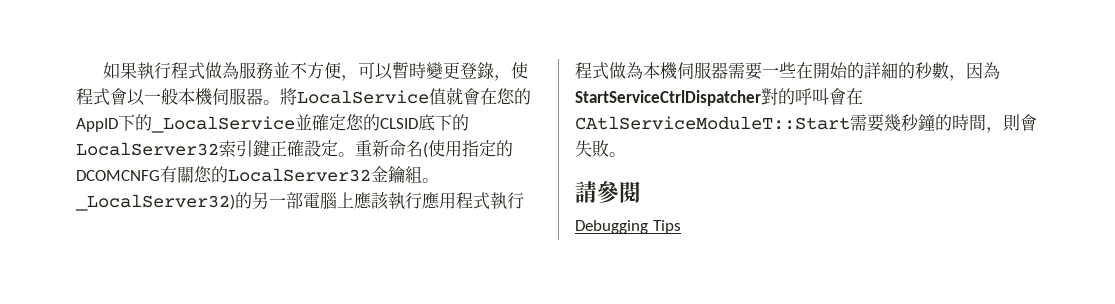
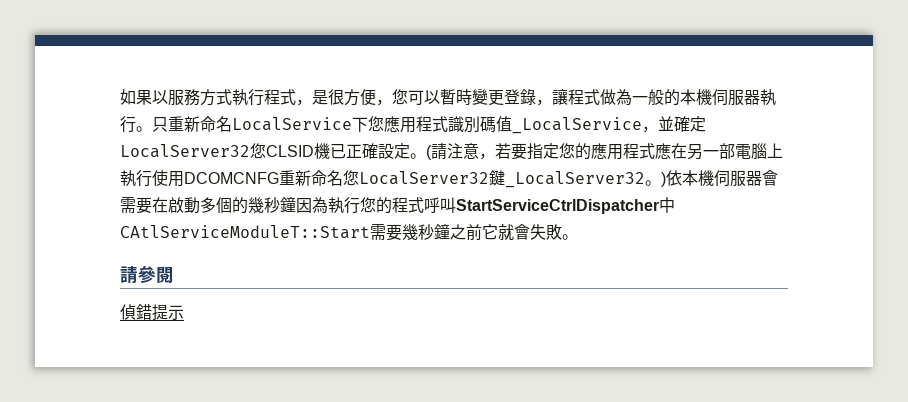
- 如果執行程式做為服務並不方便，可以暫時變更登錄，使程式會以一般本機伺服器。將LocalService值就會在您的AppID下的_LocalService並確定您的CLSID底下的LocalServer32索引鍵正確設定。重新命名(使用指定的DCOMCNFG有關您的LocalServer32金鑰組。_LocalServer32)的另一部電腦上應該執行應用程式執行程式做為本機伺服器需要一些在開始的詳細的秒數，因為StartServiceCtrlDispatcher對的呼叫會在CAtlServiceModuleT::Start需要幾秒鐘的時間，則會失敗。
+ 如果以服務方式執行程式，是很方便，您可以暫時變更登錄，讓程式做為一般的本機伺服器執行。只重新命名LocalService下您應用程式識別碼值_LocalService，並確定LocalServer32您CLSID機已正確設定。(請注意，若要指定您的應用程式應在另一部電腦上執行使用DCOMCNFG重新命名您LocalServer32鍵_LocalServer32。)依本機伺服器會需要在啟動多個的幾秒鐘因為執行您的程式呼叫StartServiceCtrlDispatcher中CAtlServiceModuleT::Start需要幾秒鐘之前它就會失敗。
- Debugging Tips
+ 偵錯提示

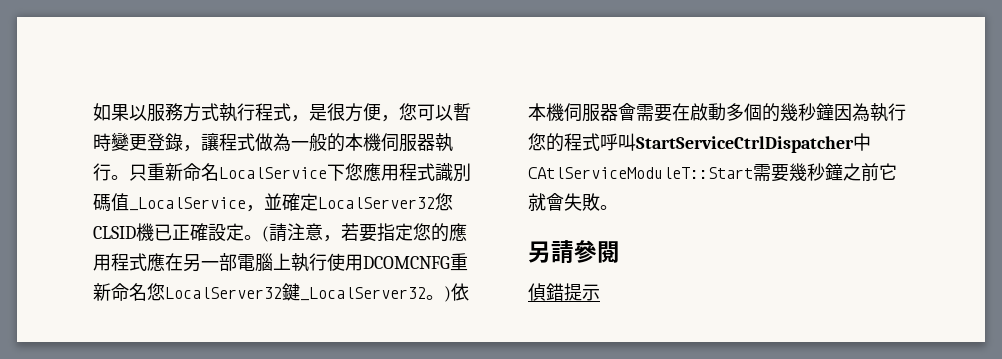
- 請參閱
+ 另請參閱

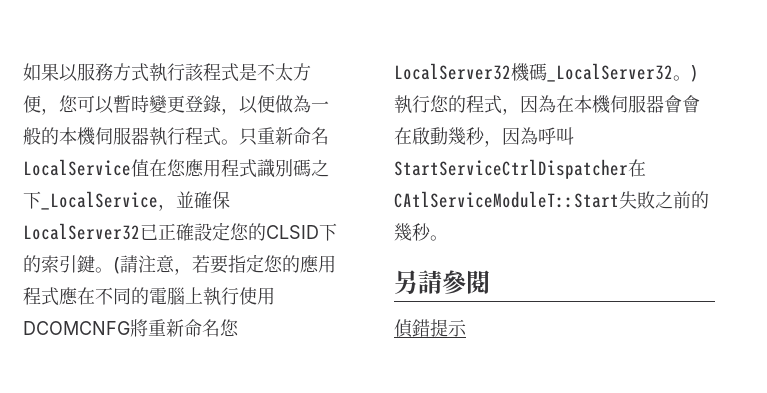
- 如果以服務方式執行程式，是很方便，您可以暫時變更登錄，讓程式做為一般的本機伺服器執行。
+ 如果以服務方式執行該程式是不太方便，您可以暫時變更登錄，以便做為一般的本機伺服器執行程式。
- 只重新命名LocalService下您應用程式識別碼值_LocalService，並確定LocalServer32您CLSID機已正確設定。
+ 只重新命名LocalService值在您應用程式識別碼之下_LocalService，並確保LocalServer32已正確設定您的CLSID下的索引鍵。
- (請注意，若要指定您的應用程式應在另一部電腦上執行使用DCOMCNFG重新命名您LocalServer32鍵_LocalServer32。)依本機伺服器會需要在啟動多個的幾秒鐘因為執行您的程式呼叫StartServiceCtrlDispatcher中CAtlServiceModuleT::Start需要幾秒鐘之前它就會失敗。
+ (請注意，若要指定您的應用程式應在不同的電腦上執行使用DCOMCNFG將重新命名您LocalServer32機碼_LocalServer32。)執行您的程式，因為在本機伺服器會會在啟動幾秒，因為呼叫StartServiceCtrlDispatcher在CAtlServiceModuleT::Start失敗之前的幾秒。

